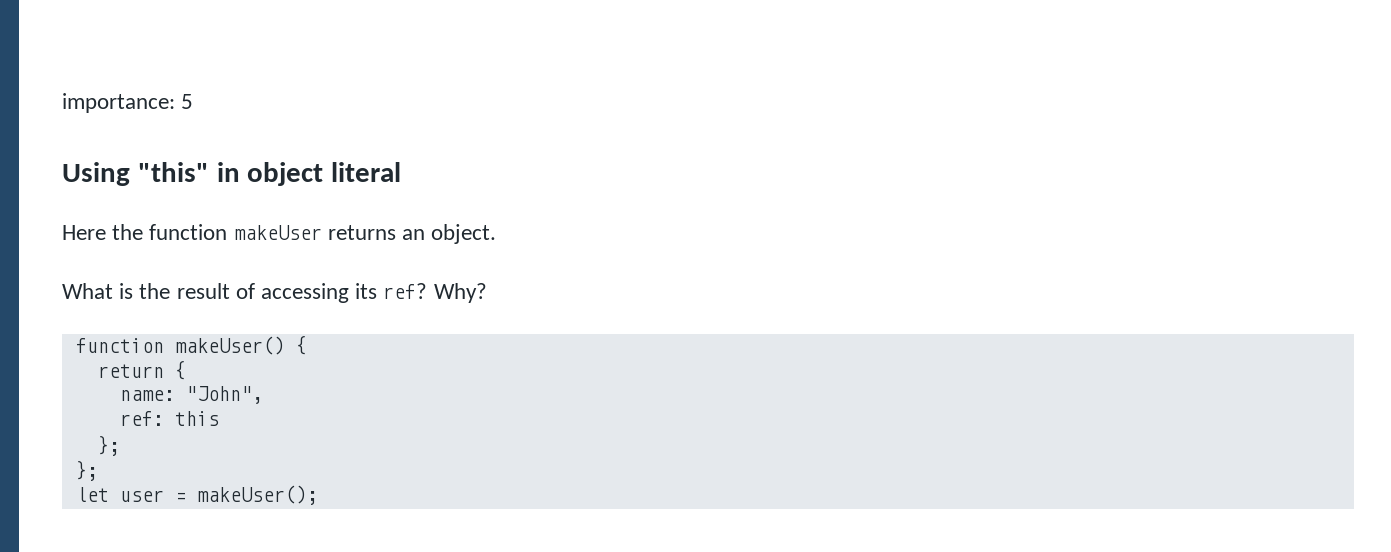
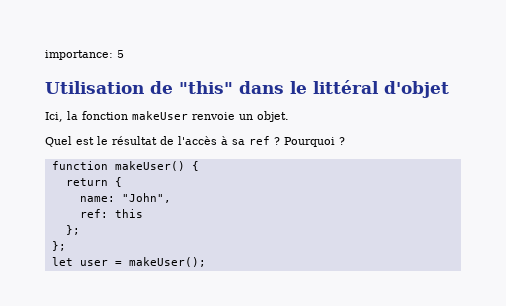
- Using "this" in object literal
- Here the function makeUser returns an object.
- What is the result of accessing its ref? Why?
+ Utilisation de "this" dans le littéral d'objet
+ Ici, la fonction makeUser renvoie un objet.
+ Quel est le résultat de l'accès à sa ref ? Pourquoi ?

